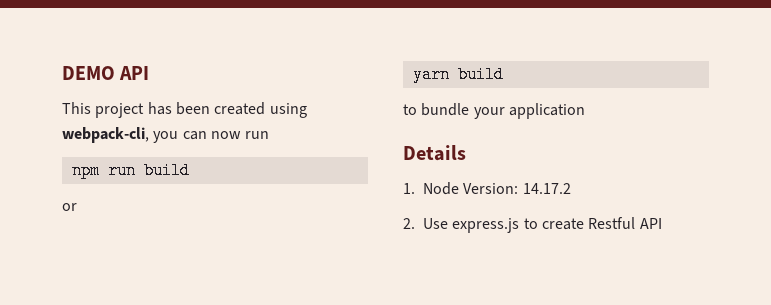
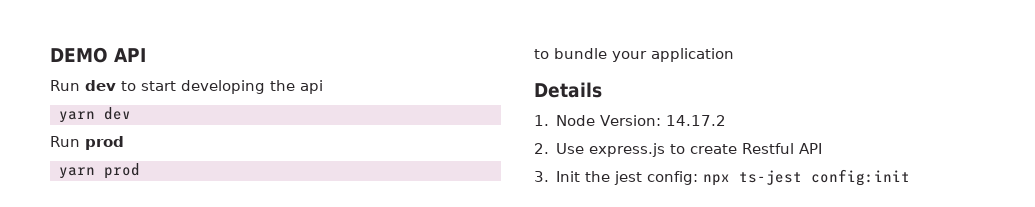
- This project has been created using webpack-cli, you can now run
- npm run build
- or
- yarn build
+ Run dev to start developing the api
+ yarn dev
+ Run prod
+ yarn prod
+ 3. Init the jest config: npx ts-jest config:init

